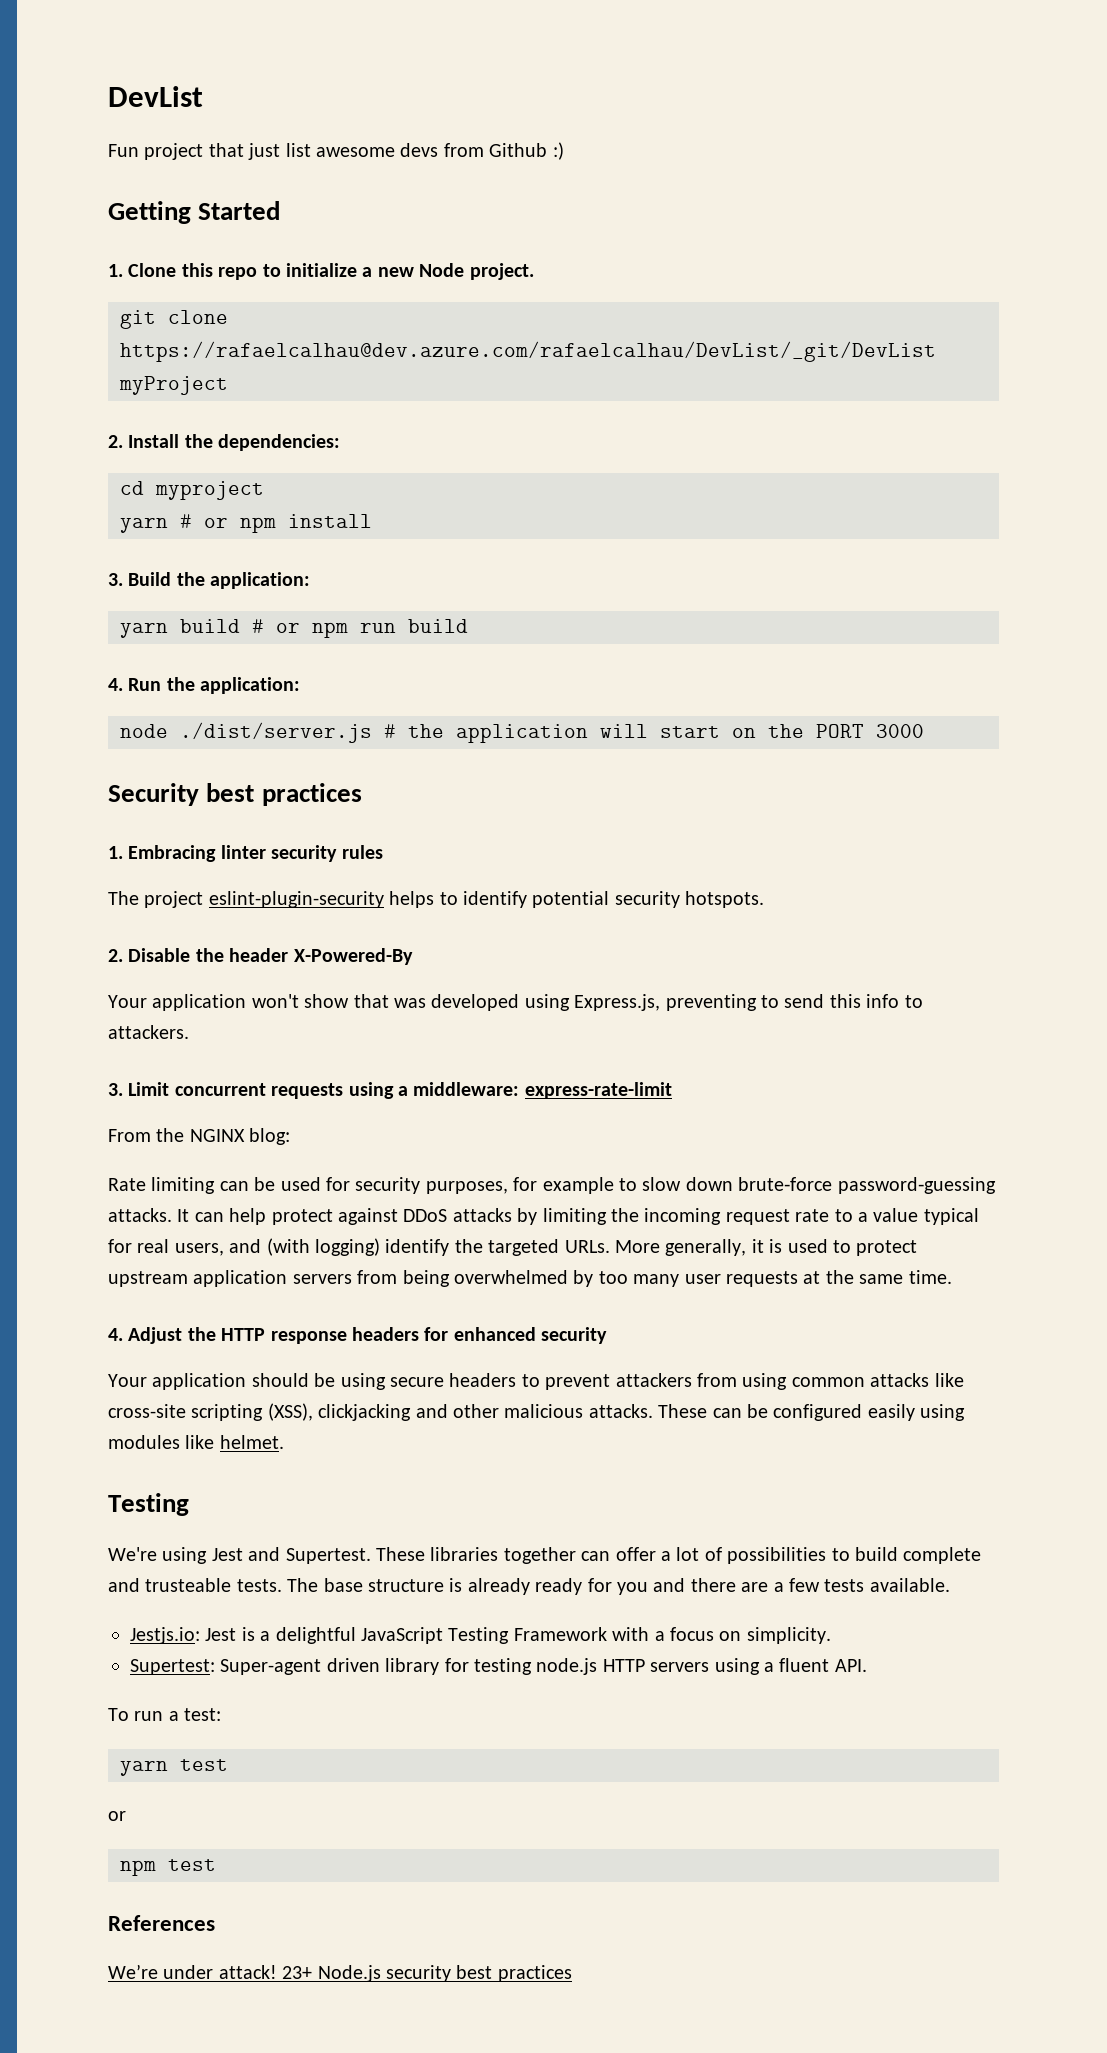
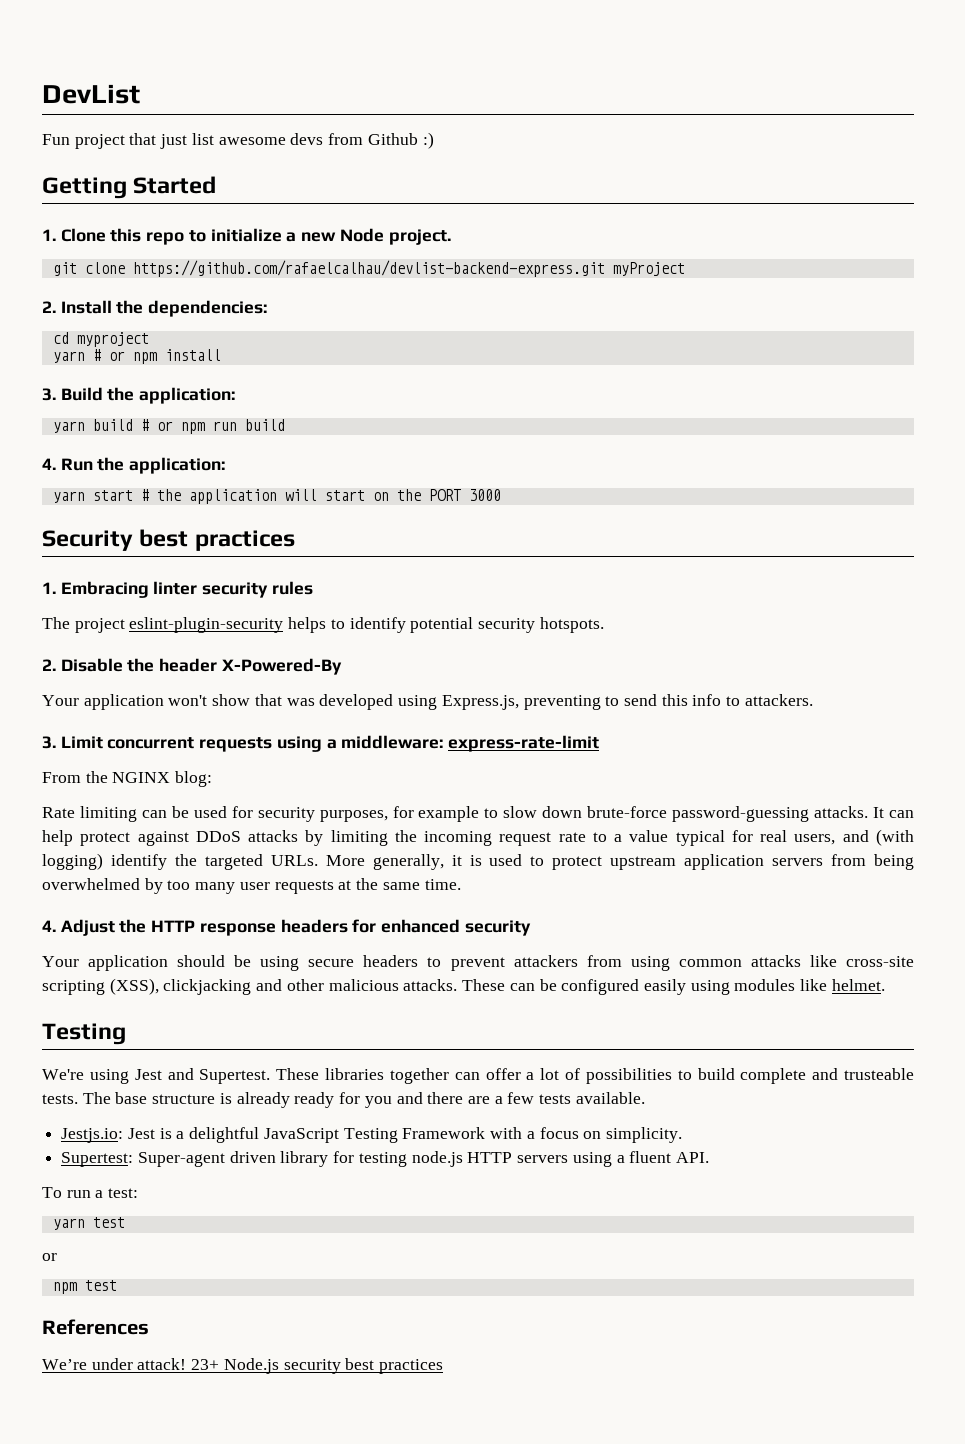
- git clone https://rafaelcalhau@dev.azure.com/rafaelcalhau/DevList/_git/DevList myProject
+ git clone https://github.com/rafaelcalhau/devlist-backend-express.git myProject
- node ./dist/server.js # the application will start on the PORT 3000
+ yarn start # the application will start on the PORT 3000

